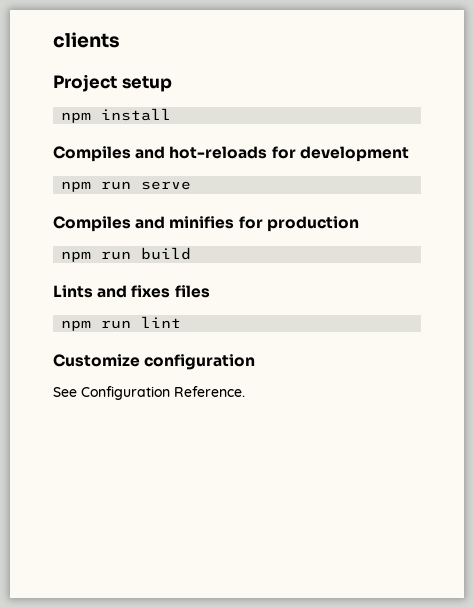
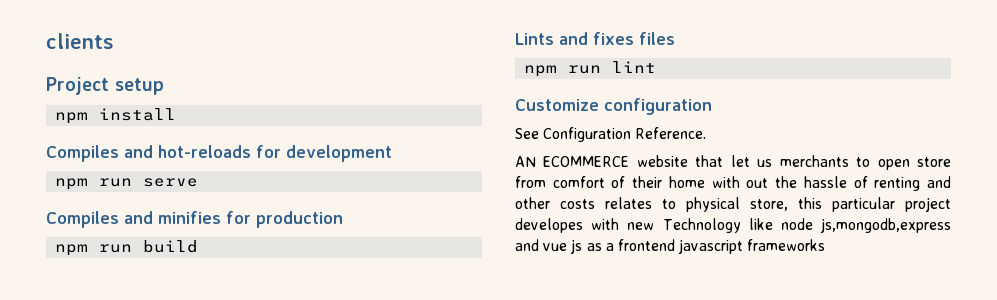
+ AN ECOMMERCE website that let us merchants to open store from comfort of their home with out the hassle of renting and other costs relates to physical store, this particular project developes with new Technology like node js,mongodb,express and vue js as a frontend javascript frameworks

